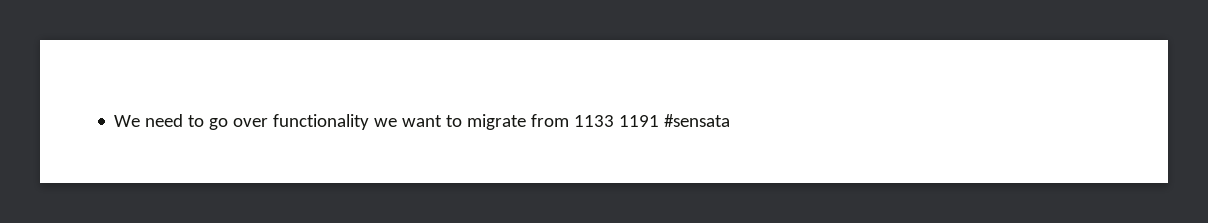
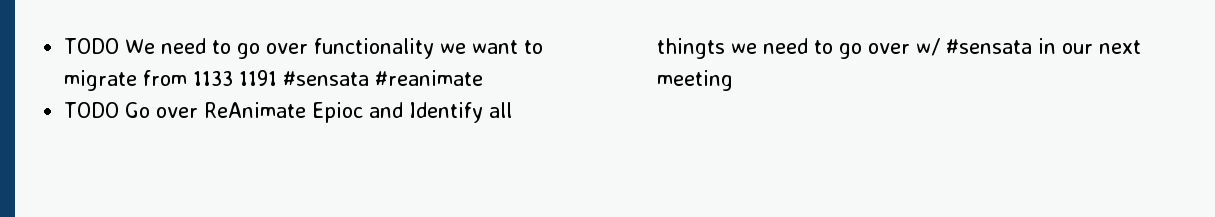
- We need to go over functionality we want to migrate from 1133 1191 #sensata
+ TODO We need to go over functionality we want to migrate from 1133 1191 #sensata #reanimate
+ TODO Go over ReAnimate Epioc and Identify all thingts we need to go over w/ #sensata in our next meeting

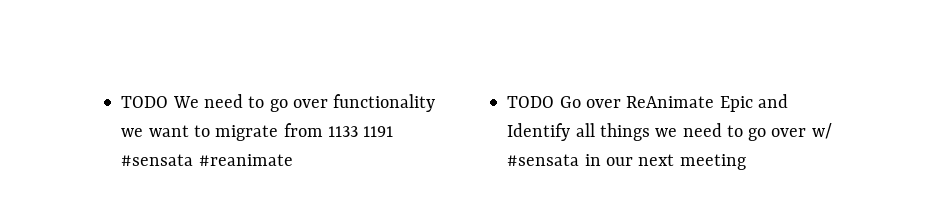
- TODO Go over ReAnimate Epioc and Identify all thingts we need to go over w/ #sensata in our next meeting
+ TODO Go over ReAnimate Epic and Identify all things we need to go over w/ #sensata in our next meeting

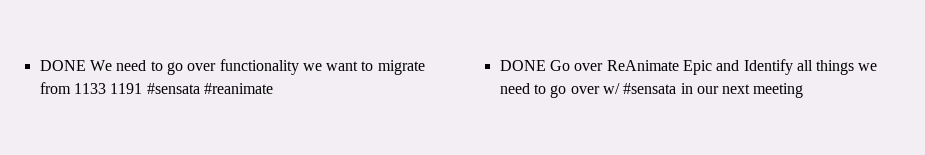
- TODO We need to go over functionality we want to migrate from 1133 1191 #sensata #reanimate
+ DONE We need to go over functionality we want to migrate from 1133 1191 #sensata #reanimate
- TODO Go over ReAnimate Epic and Identify all things we need to go over w/ #sensata in our next meeting
+ DONE Go over ReAnimate Epic and Identify all things we need to go over w/ #sensata in our next meeting

